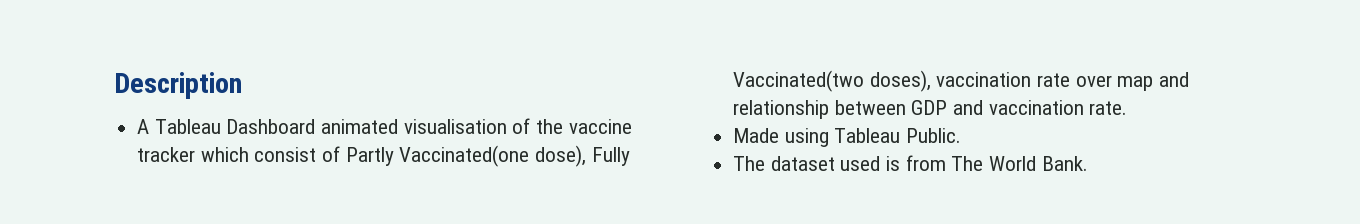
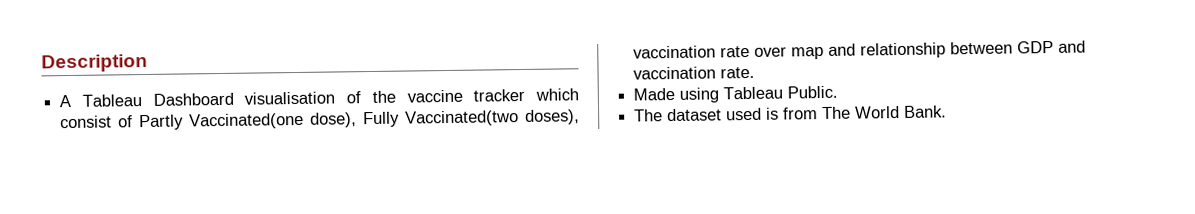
- A Tableau Dashboard animated visualisation of the vaccine tracker which consist of Partly Vaccinated(one dose), Fully Vaccinated(two doses), vaccination rate over map and relationship between GDP and vaccination rate.
+ A Tableau Dashboard visualisation of the vaccine tracker which consist of Partly Vaccinated(one dose), Fully Vaccinated(two doses), vaccination rate over map and relationship between GDP and vaccination rate.

